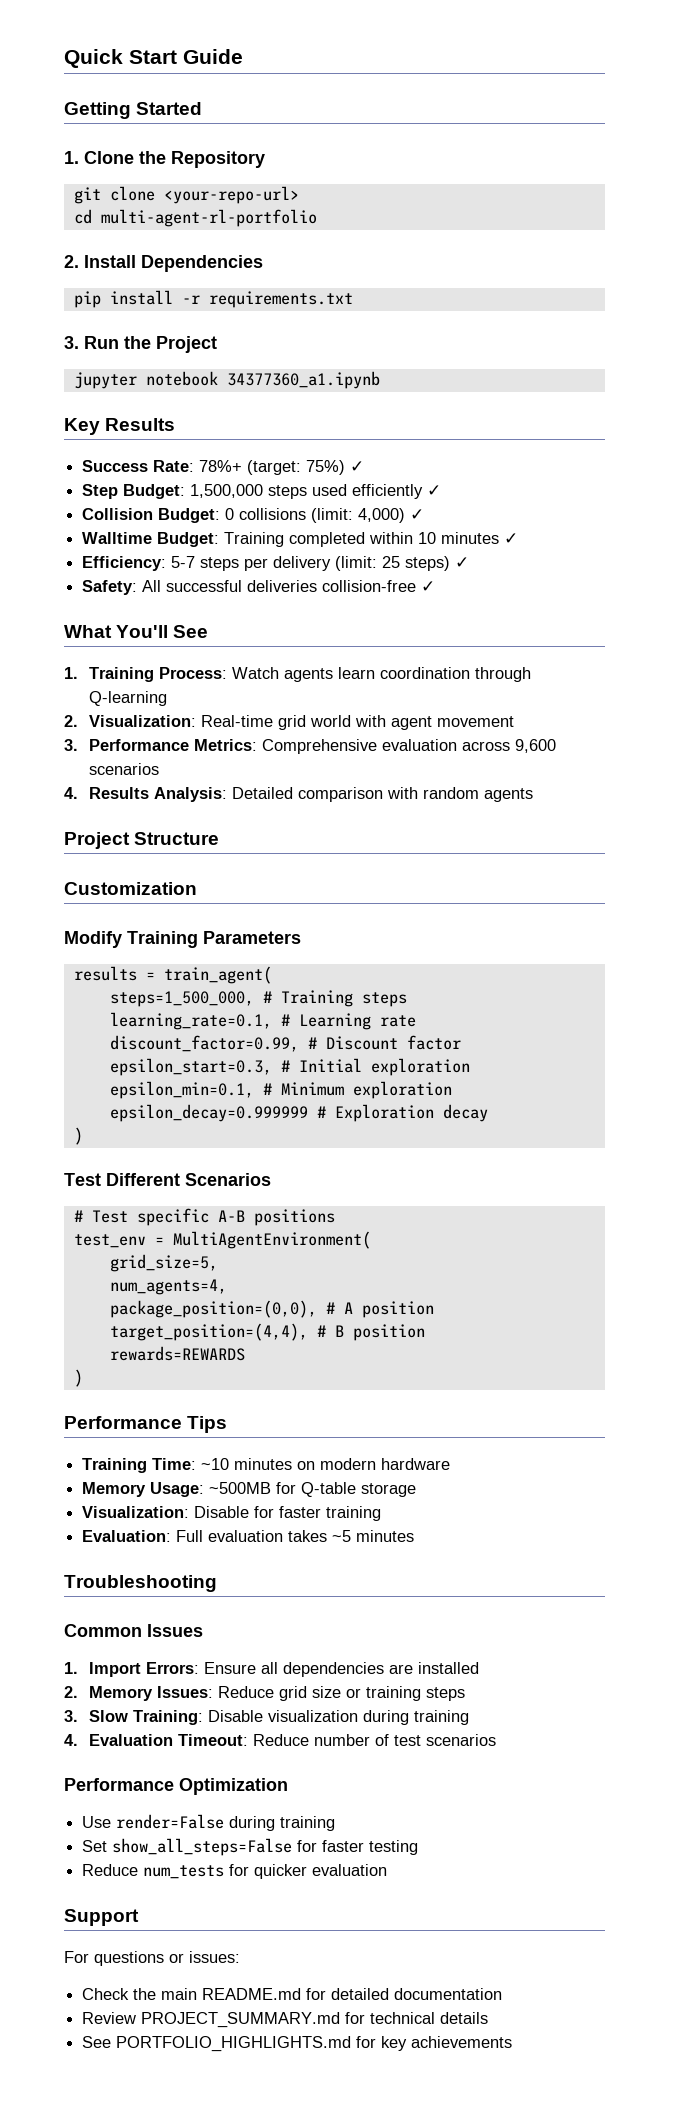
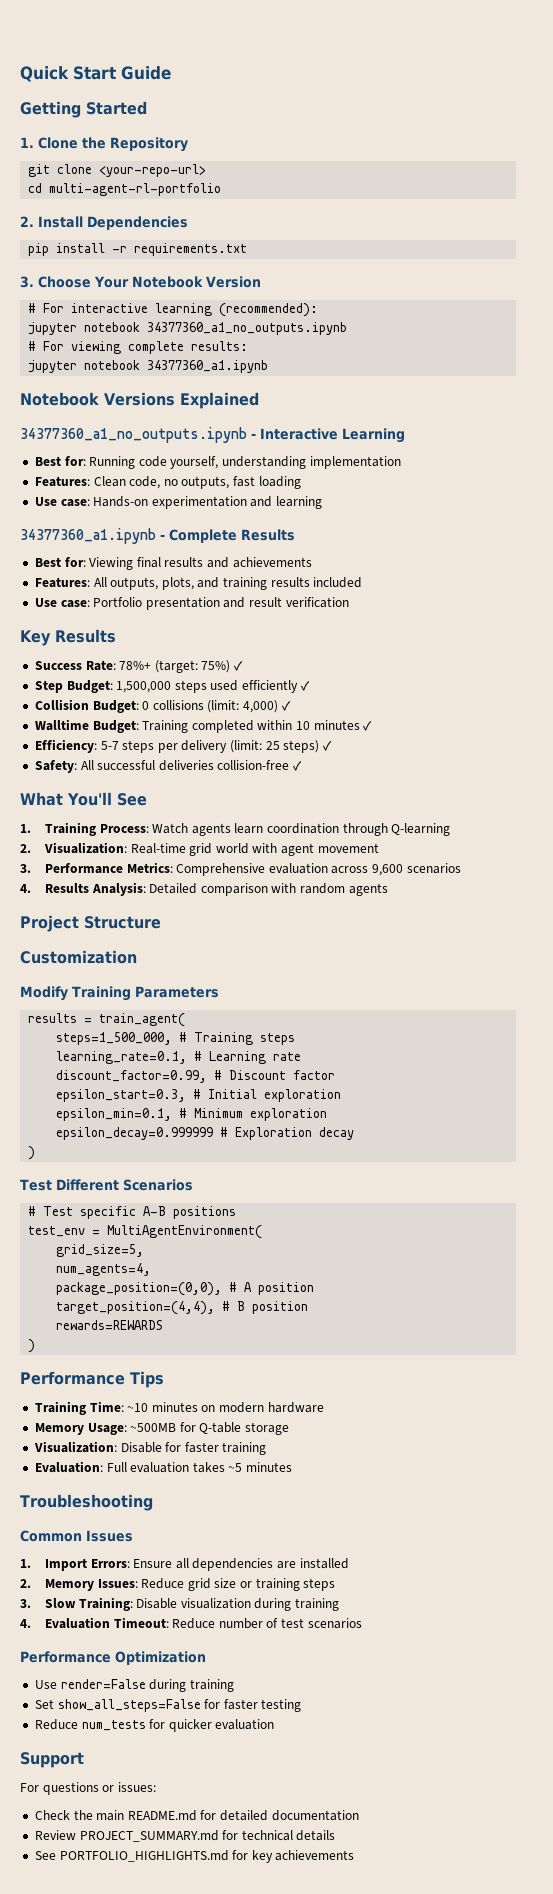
- 3. Run the Project
+ 3. Choose Your Notebook Version
+ # For interactive learning (recommended):
+ jupyter notebook 34377360_a1_no_outputs.ipynb
+ # For viewing complete results:
  jupyter notebook 34377360_a1.ipynb
+ Notebook Versions Explained
+ 34377360_a1_no_outputs.ipynb - Interactive Learning
+ Best for: Running code yourself, understanding implementation
+ Features: Clean code, no outputs, fast loading
+ Use case: Hands-on experimentation and learning
+ 34377360_a1.ipynb - Complete Results
+ Best for: Viewing final results and achievements
+ Features: All outputs, plots, and training results included
+ Use case: Portfolio presentation and result verification

